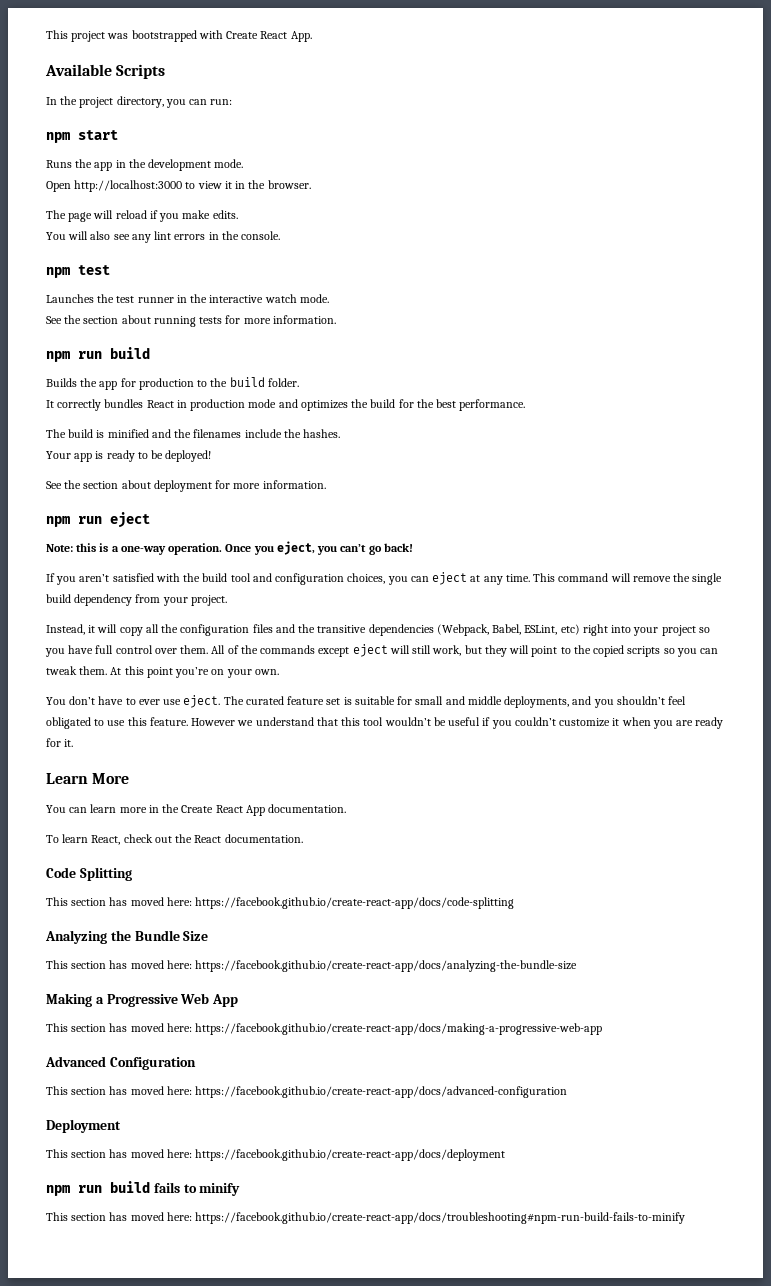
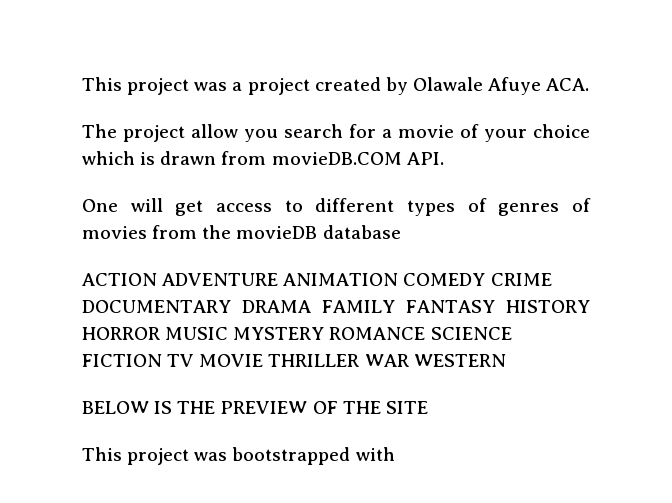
- This project was bootstrapped with Create React App.
- Available Scripts
- In the project directory, you can run:
- npm start
- Runs the app in the development mode.
- Open http://localhost:3000 to view it in the browser.
- The page will reload if you make edits.
- You will also see any lint errors in the console.
- npm test
- Launches the test runner in the interactive watch mode.
- See the section about running tests for more information.
- npm run build
- Builds the app for production to the build folder.
- It correctly bundles React in production mode and optimizes the build for the best performance.
- The build is minified and the filenames include the hashes.
- Your app is ready to be deployed!
- See the section about deployment for more information.
- npm run eject
- Note: this is a one-way operation. Once you eject, you can’t go back!
- If you aren’t satisfied with the build tool and configuration choices, you can eject at any time. This command will remove the single build dependency from your project.
- Instead, it will copy all the configuration files and the transitive dependencies (Webpack, Babel, ESLint, etc) right into your project so you have full control over them. All of the commands except eject will still work, but they will point to the copied scripts so you can tweak them. At this point you’re on your own.
- You don’t have to ever use eject. The curated feature set is suitable for small and middle deployments, and you shouldn’t feel obligated to use this feature. However we understand that this tool wouldn’t be useful if you couldn’t customize it when you are ready for it.
- Learn More
- You can learn more in the Create React App documentation.
- To learn React, check out the React documentation.
- Code Splitting
- This section has moved here: https://facebook.github.io/create-react-app/docs/code-splitting
- Analyzing the Bundle Size
- This section has moved here: https://facebook.github.io/create-react-app/docs/analyzing-the-bundle-size
- Making a Progressive Web App
- This section has moved here: https://facebook.github.io/create-react-app/docs/making-a-progressive-web-app
- Advanced Configuration
- This section has moved here: https://facebook.github.io/create-react-app/docs/advanced-configuration
- Deployment
- This section has moved here: https://facebook.github.io/create-react-app/docs/deployment
- npm run build fails to minify
- This section has moved here: https://facebook.github.io/create-react-app/docs/troubleshooting#npm-run-build-fails-to-minify
+ This project was a project created by Olawale Afuye ACA.
+ The project allow you search for a movie of your choice which is drawn from movieDB.COM API.
+ One will get access to different types of genres of movies from the movieDB database
+ ACTION ADVENTURE ANIMATION COMEDY CRIME DOCUMENTARY DRAMA FAMILY FANTASY HISTORY HORROR MUSIC MYSTERY ROMANCE SCIENCE FICTION TV MOVIE THRILLER WAR WESTERN
+ BELOW IS THE PREVIEW OF THE SITE
+ This project was bootstrapped with

